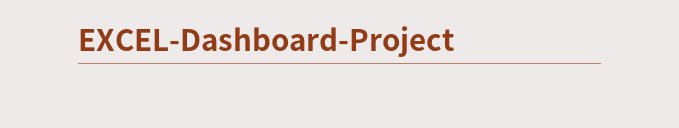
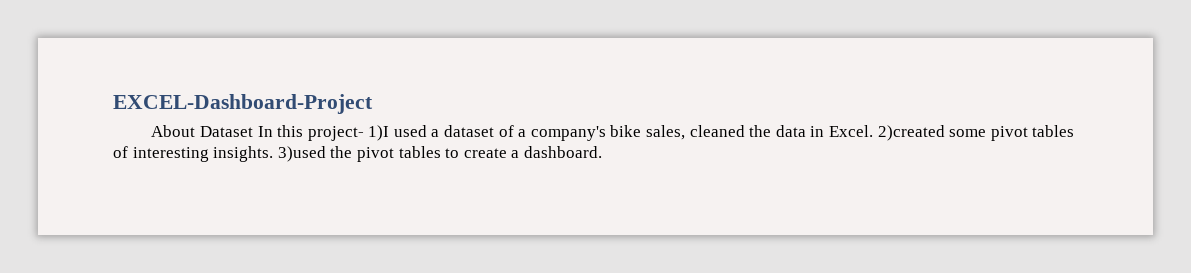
+ About Dataset In this project- 1)I used a dataset of a company's bike sales, cleaned the data in Excel. 2)created some pivot tables of interesting insights. 3)used the pivot tables to create a dashboard.

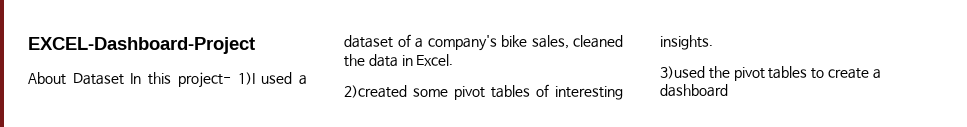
- About Dataset In this project- 1)I used a dataset of a company's bike sales, cleaned the data in Excel. 2)created some pivot tables of interesting insights. 3)used the pivot tables to create a dashboard.
+ About Dataset In this project- 1)I used a dataset of a company's bike sales, cleaned the data in Excel.
+ 2)created some pivot tables of interesting insights.
+ 3)used the pivot tables to create a dashboard

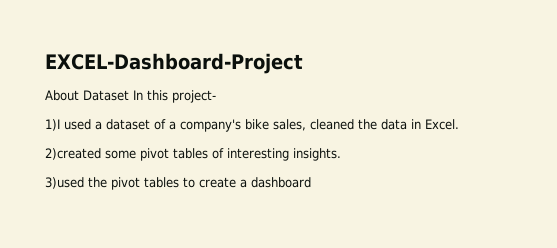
- About Dataset In this project- 1)I used a dataset of a company's bike sales, cleaned the data in Excel.
+ About Dataset In this project-
+ 1)I used a dataset of a company's bike sales, cleaned the data in Excel.

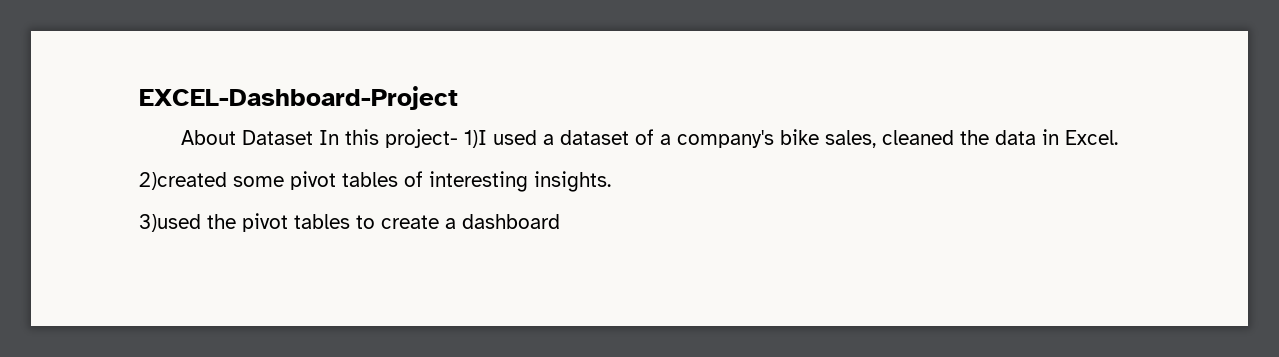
- About Dataset In this project-
- 1)I used a dataset of a company's bike sales, cleaned the data in Excel.
+ About Dataset In this project- 1)I used a dataset of a company's bike sales, cleaned the data in Excel.

